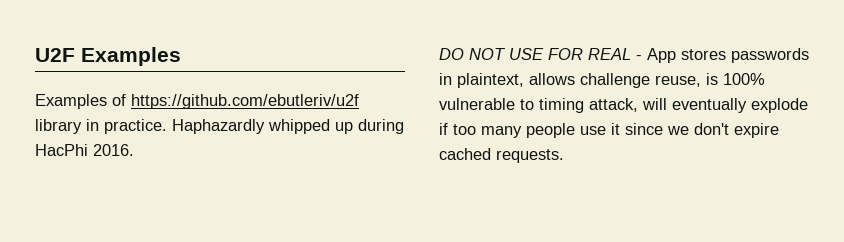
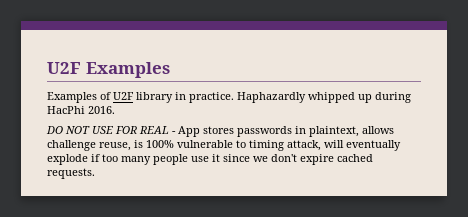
- Examples of https://github.com/ebutleriv/u2f library in practice.
+ Examples of U2F library in practice.

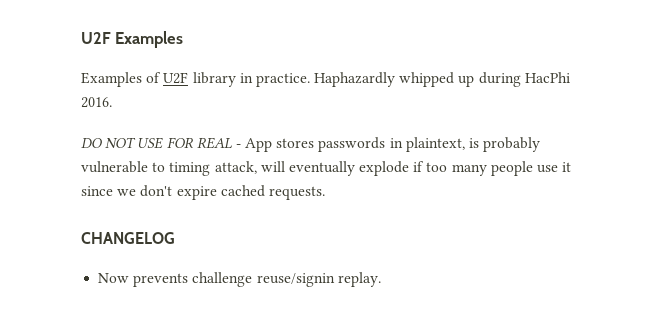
- DO NOT USE FOR REAL - App stores passwords in plaintext, allows challenge reuse, is 100% vulnerable to timing attack, will eventually explode if too many people use it since we don't expire cached requests.
+ DO NOT USE FOR REAL - App stores passwords in plaintext, is probably vulnerable to timing attack, will eventually explode if too many people use it since we don't expire cached requests.
+ CHANGELOG
+ Now prevents challenge reuse/signin replay.

